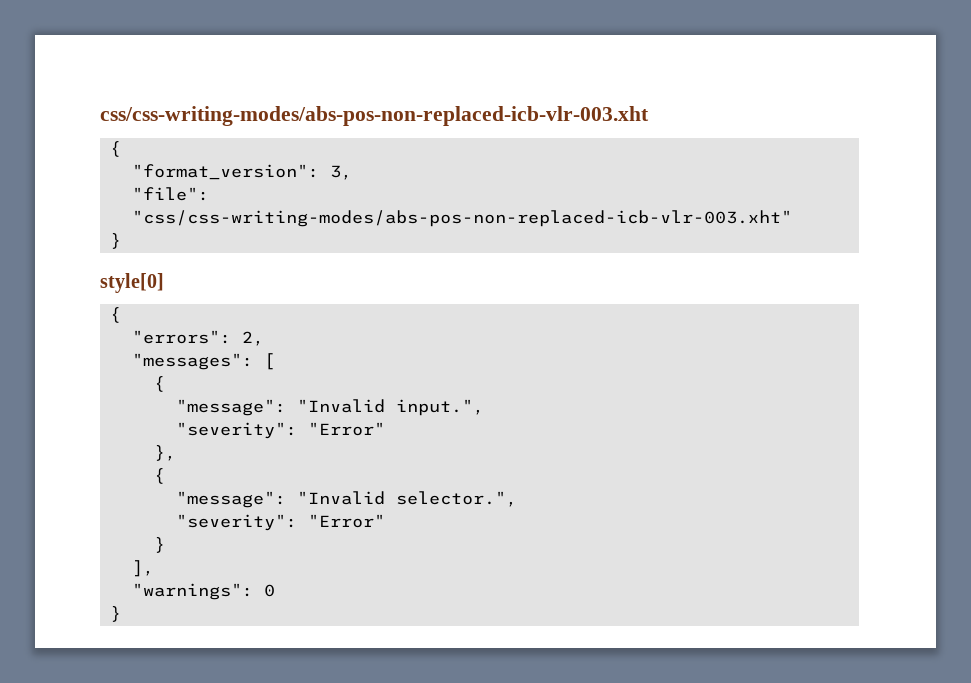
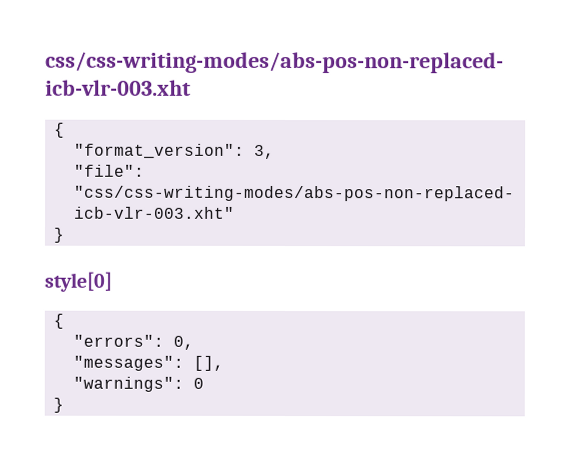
- "errors": 2,
+ "errors": 0,
- "messages": [
- {
- "message": "Invalid input.",
- "severity": "Error"
- },
- {
- "message": "Invalid selector.",
- "severity": "Error"
- }
- ],
+ "messages": [],

